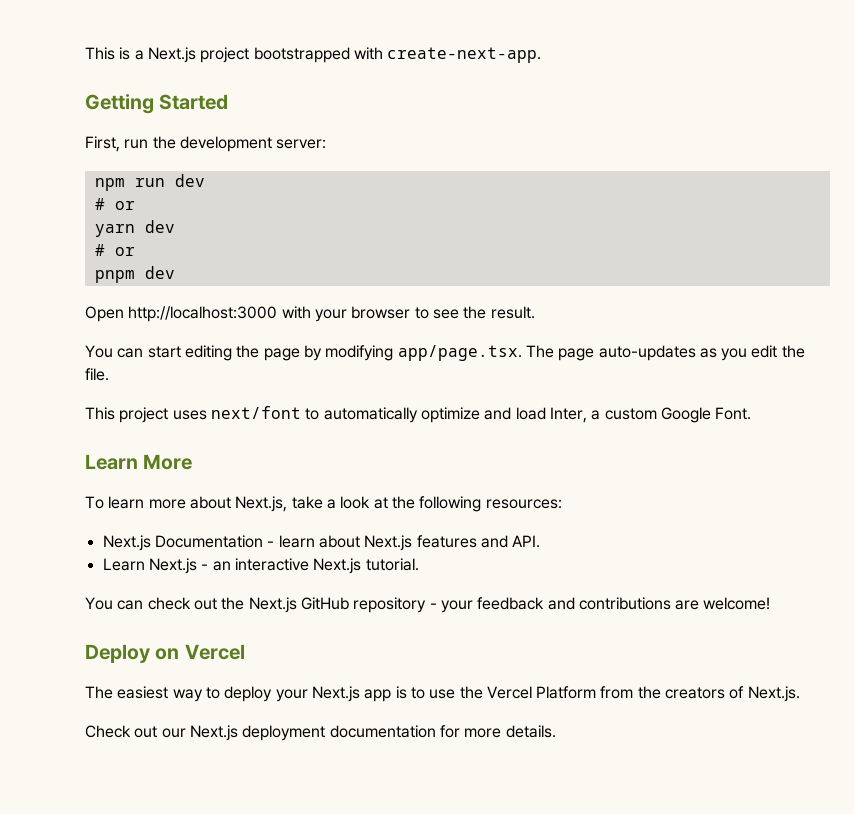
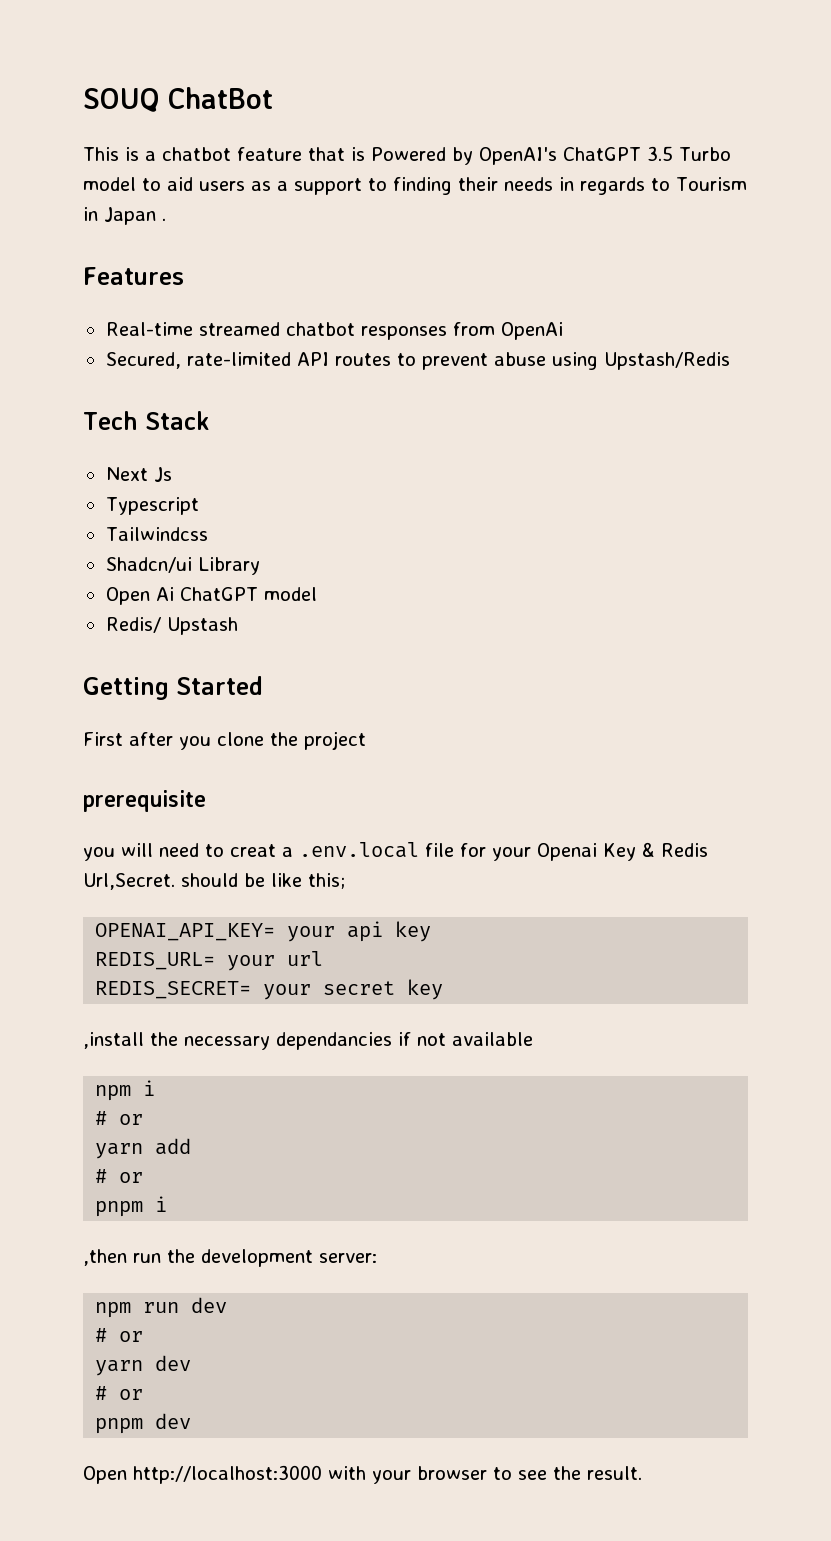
+ SOUQ ChatBot
- This is a Next.js project bootstrapped with create-next-app.
+ This is a chatbot feature that is Powered by OpenAI's ChatGPT 3.5 Turbo model to aid users as a support to finding their needs in regards to Tourism in Japan .
+ Features
+ Real-time streamed chatbot responses from OpenAi
+ Secured, rate-limited API routes to prevent abuse using Upstash/Redis
+ Tech Stack
+ Next Js
+ Typescript
+ Tailwindcss
+ Shadcn/ui Library
+ Open Ai ChatGPT model
+ Redis/ Upstash
  Getting Started
- First, run the development server:
+ First after you clone the project
+ prerequisite
+ you will need to creat a .env.local file for your Openai Key & Redis Url,Secret. should be like this;
+ OPENAI_API_KEY= your api key
+ REDIS_URL= your url
+ REDIS_SECRET= your secret key
+ ,install the necessary dependancies if not available
+ npm i
+ # or
+ yarn add
+ # or
+ pnpm i
+ ,then run the development server:
- You can start editing the page by modifying app/page.tsx. The page auto-updates as you edit the file.
- This project uses next/font to automatically optimize and load Inter, a custom Google Font.
- Learn More
- To learn more about Next.js, take a look at the following resources:
- Next.js Documentation - learn about Next.js features and API.
- Learn Next.js - an interactive Next.js tutorial.
- You can check out the Next.js GitHub repository - your feedback and contributions are welcome!
- Deploy on Vercel
- The easiest way to deploy your Next.js app is to use the Vercel Platform from the creators of Next.js.
- Check out our Next.js deployment documentation for more details.

